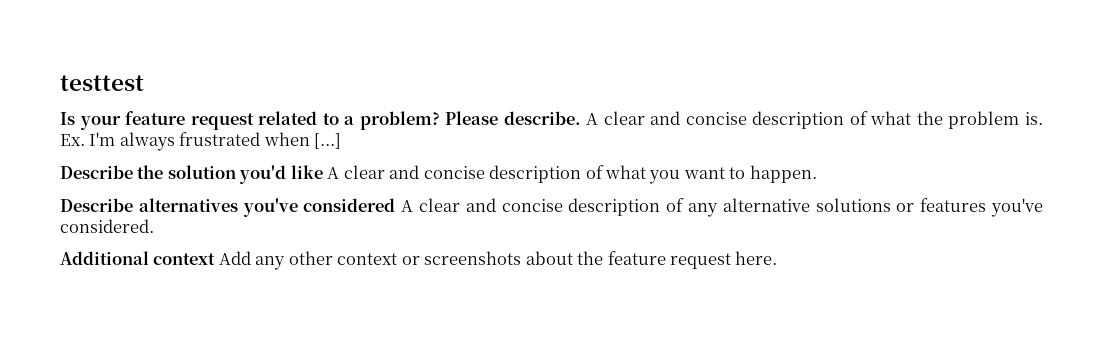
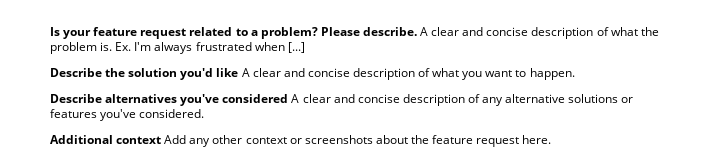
- testtest

